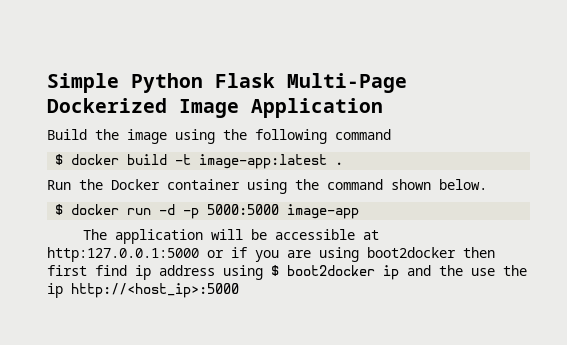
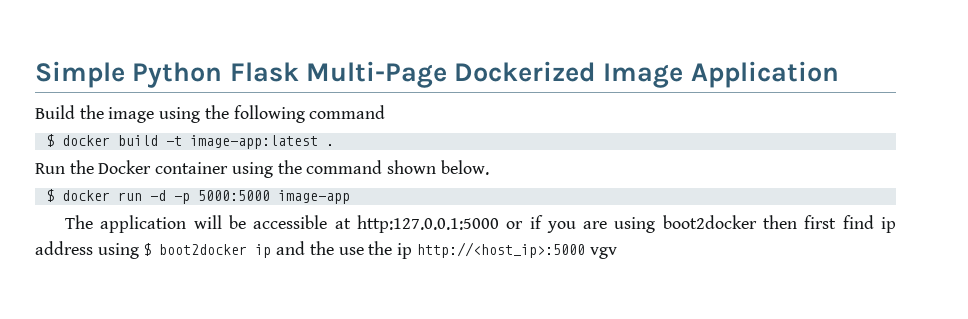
- The application will be accessible at http:127.0.0.1:5000 or if you are using boot2docker then first find ip address using $ boot2docker ip and the use the ip http://<host_ip>:5000
+ The application will be accessible at http:127.0.0.1:5000 or if you are using boot2docker then first find ip address using $ boot2docker ip and the use the ip http://<host_ip>:5000 vgv

